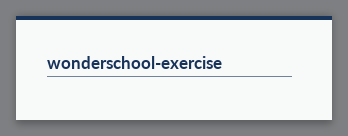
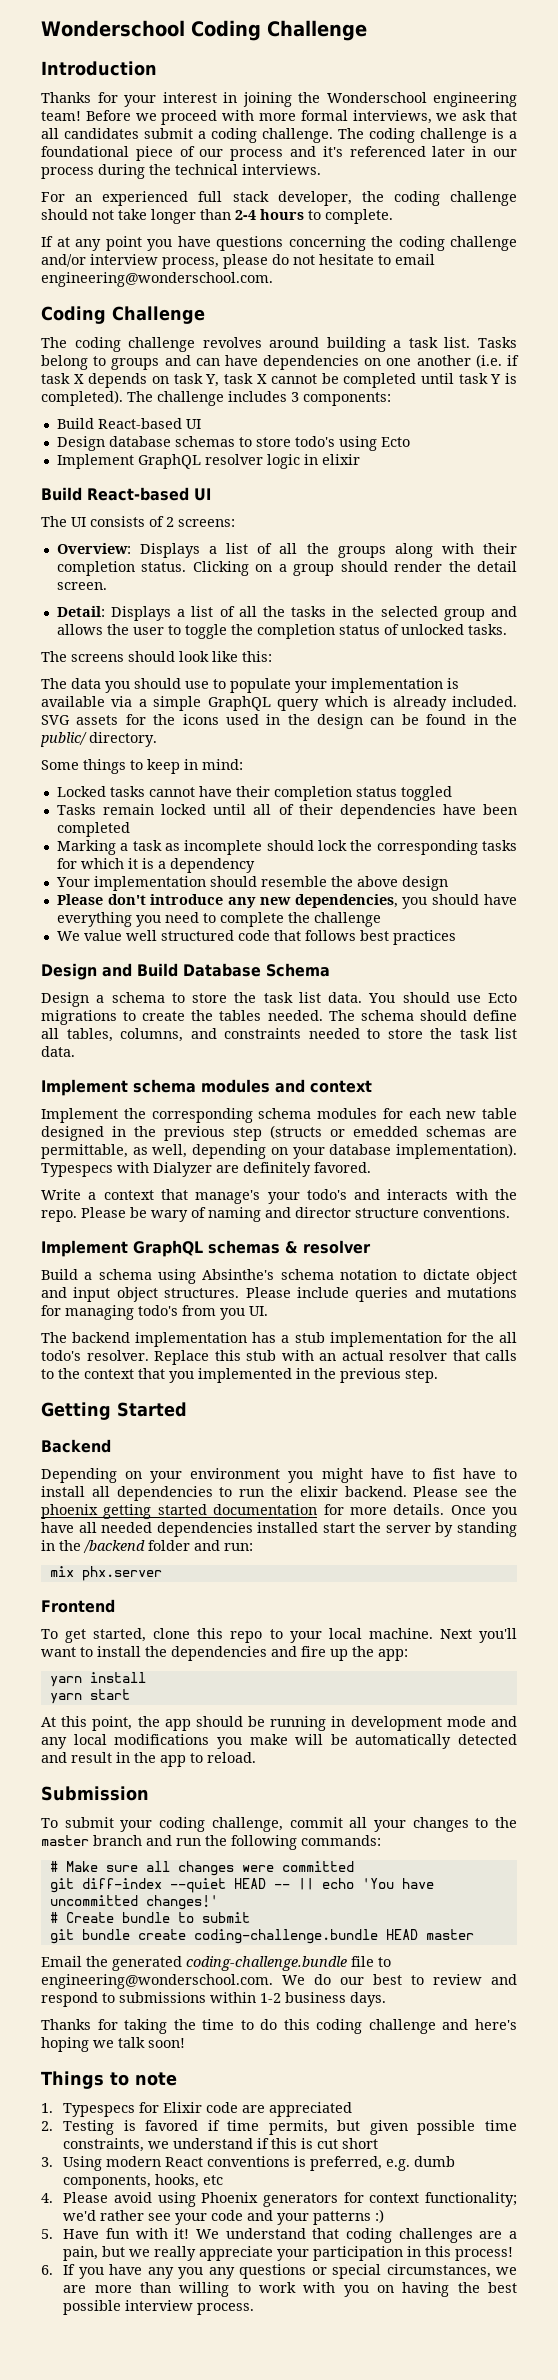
- wonderschool-exercise
+ Wonderschool Coding Challenge
+ Introduction
+ Thanks for your interest in joining the Wonderschool engineering team! Before we proceed with more formal interviews, we ask that all candidates submit a coding challenge. The coding challenge is a foundational piece of our process and it's referenced later in our process during the technical interviews.
+ For an experienced full stack developer, the coding challenge should not take longer than 2-4 hours to complete.
+ If at any point you have questions concerning the coding challenge and/or interview process, please do not hesitate to email engineering@wonderschool.com.
+ Coding Challenge
+ The coding challenge revolves around building a task list. Tasks belong to groups and can have dependencies on one another (i.e. if task X depends on task Y, task X cannot be completed until task Y is completed). The challenge includes 3 components:
+ Build React-based UI
+ Design database schemas to store todo's using Ecto
+ Implement GraphQL resolver logic in elixir
+ Build React-based UI
+ The UI consists of 2 screens:
+ Overview: Displays a list of all the groups along with their completion status. Clicking on a group should render the detail screen.
+ Detail: Displays a list of all the tasks in the selected group and allows the user to toggle the completion status of unlocked tasks.
+ The screens should look like this:
+ The data you should use to populate your implementation is available via a simple GraphQL query which is already included. SVG assets for the icons used in the design can be found in the public/ directory.
+ Some things to keep in mind:
+ Locked tasks cannot have their completion status toggled
+ Tasks remain locked until all of their dependencies have been completed
+ Marking a task as incomplete should lock the corresponding tasks for which it is a dependency
+ Your implementation should resemble the above design
+ Please don't introduce any new dependencies, you should have everything you need to complete the challenge
+ We value well structured code that follows best practices
+ Design and Build Database Schema
+ Design a schema to store the task list data. You should use Ecto migrations to create the tables needed. The schema should define all tables, columns, and constraints needed to store the task list data.
+ Implement schema modules and context
+ Implement the corresponding schema modules for each new table designed in the previous step (structs or emedded schemas are permittable, as well, depending on your database implementation). Typespecs with Dialyzer are definitely favored.
+ Write a context that manage's your todo's and interacts with the repo. Please be wary of naming and director structure conventions.
+ Implement GraphQL schemas & resolver
+ Build a schema using Absinthe's schema notation to dictate object and input object structures. Please include queries and mutations for managing todo's from you UI.
+ The backend implementation has a stub implementation for the all todo's resolver. Replace this stub with an actual resolver that calls to the context that you implemented in the previous step.
+ Getting Started
+ Backend
+ Depending on your environment you might have to fist have to install all dependencies to run the elixir backend. Please see the phoenix getting started documentation for more details. Once you have all needed dependencies installed start the server by standing in the /backend folder and run:
+ mix phx.server
+ Frontend
+ To get started, clone this repo to your local machine. Next you'll want to install the dependencies and fire up the app:
+ yarn install
+ yarn start
+ At this point, the app should be running in development mode and any local modifications you make will be automatically detected and result in the app to reload.
+ Submission
+ To submit your coding challenge, commit all your changes to the master branch and run the following commands:
+ # Make sure all changes were committed
+ git diff-index --quiet HEAD -- || echo 'You have uncommitted changes!'
+ # Create bundle to submit
+ git bundle create coding-challenge.bundle HEAD master
+ Email the generated coding-challenge.bundle file to engineering@wonderschool.com. We do our best to review and respond to submissions within 1-2 business days.
+ Thanks for taking the time to do this coding challenge and here's hoping we talk soon!
+ Things to note
+ 1. Typespecs for Elixir code are appreciated
+ 2. Testing is favored if time permits, but given possible time constraints, we understand if this is cut short
+ 3. Using modern React conventions is preferred, e.g. dumb components, hooks, etc
+ 4. Please avoid using Phoenix generators for context functionality; we'd rather see your code and your patterns :)
+ 5. Have fun with it! We understand that coding challenges are a pain, but we really appreciate your participation in this process!
+ 6. If you have any you any questions or special circumstances, we are more than willing to work with you on having the best possible interview process.

